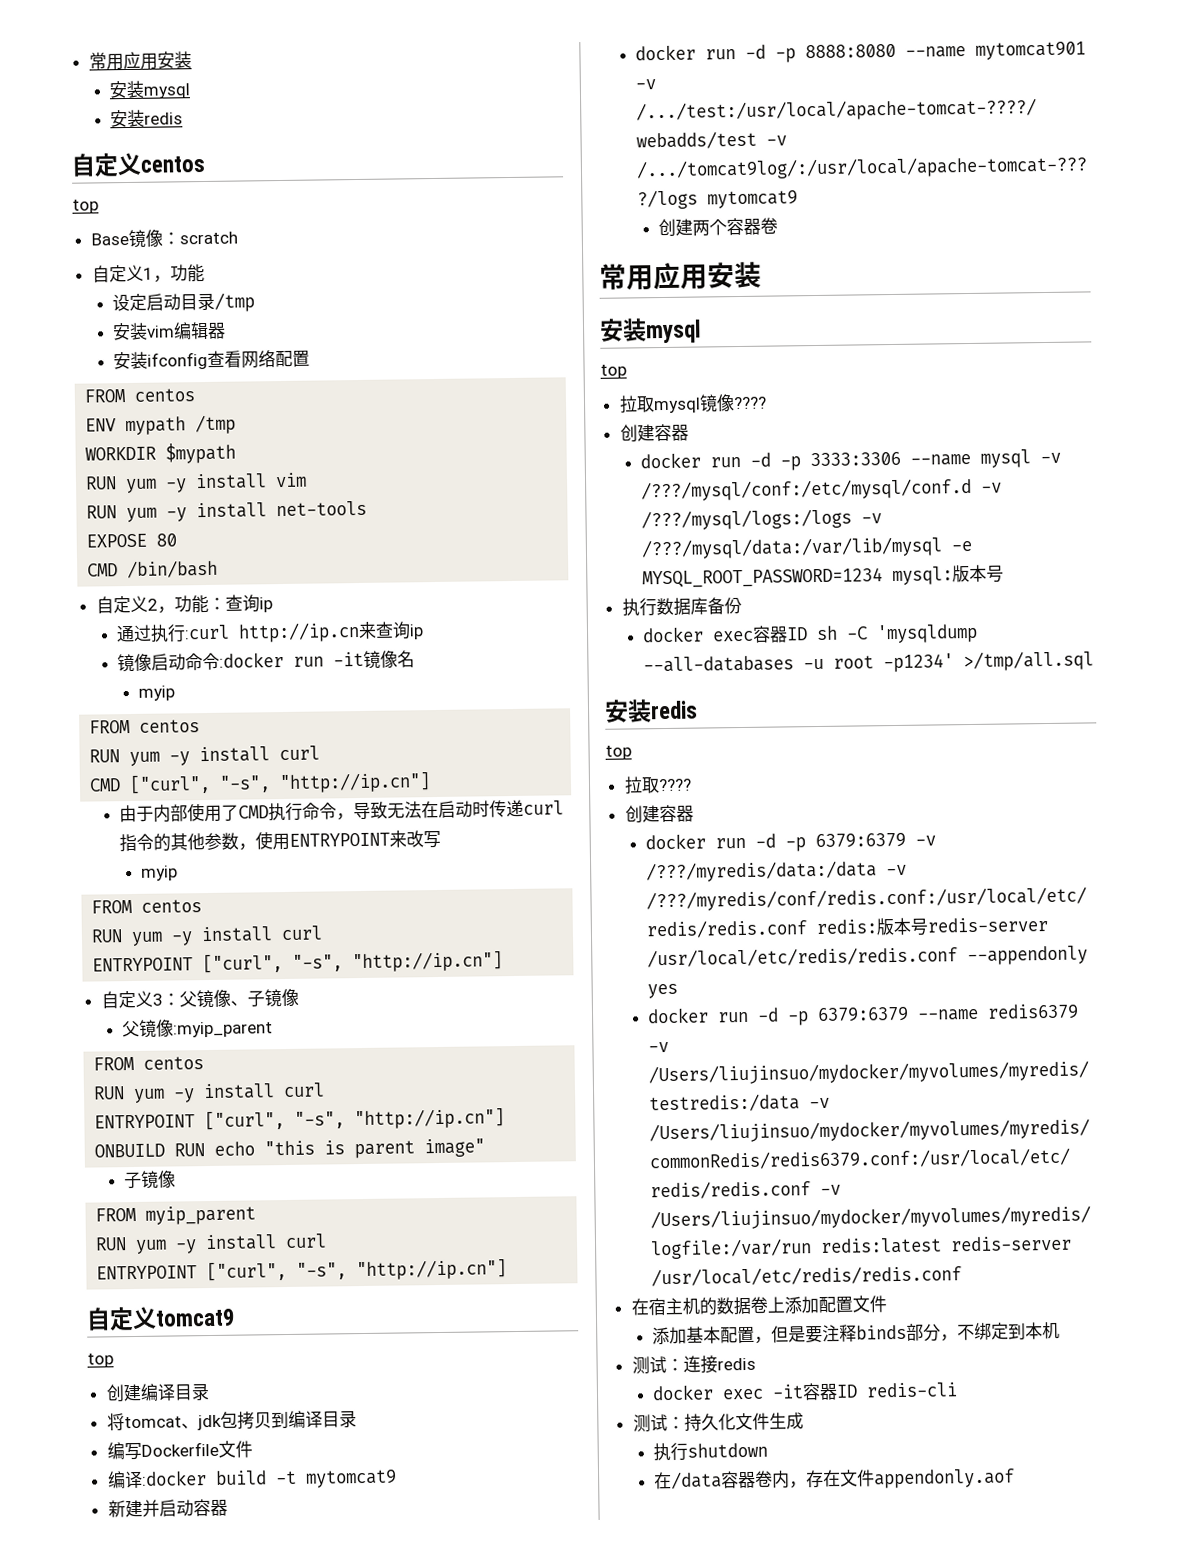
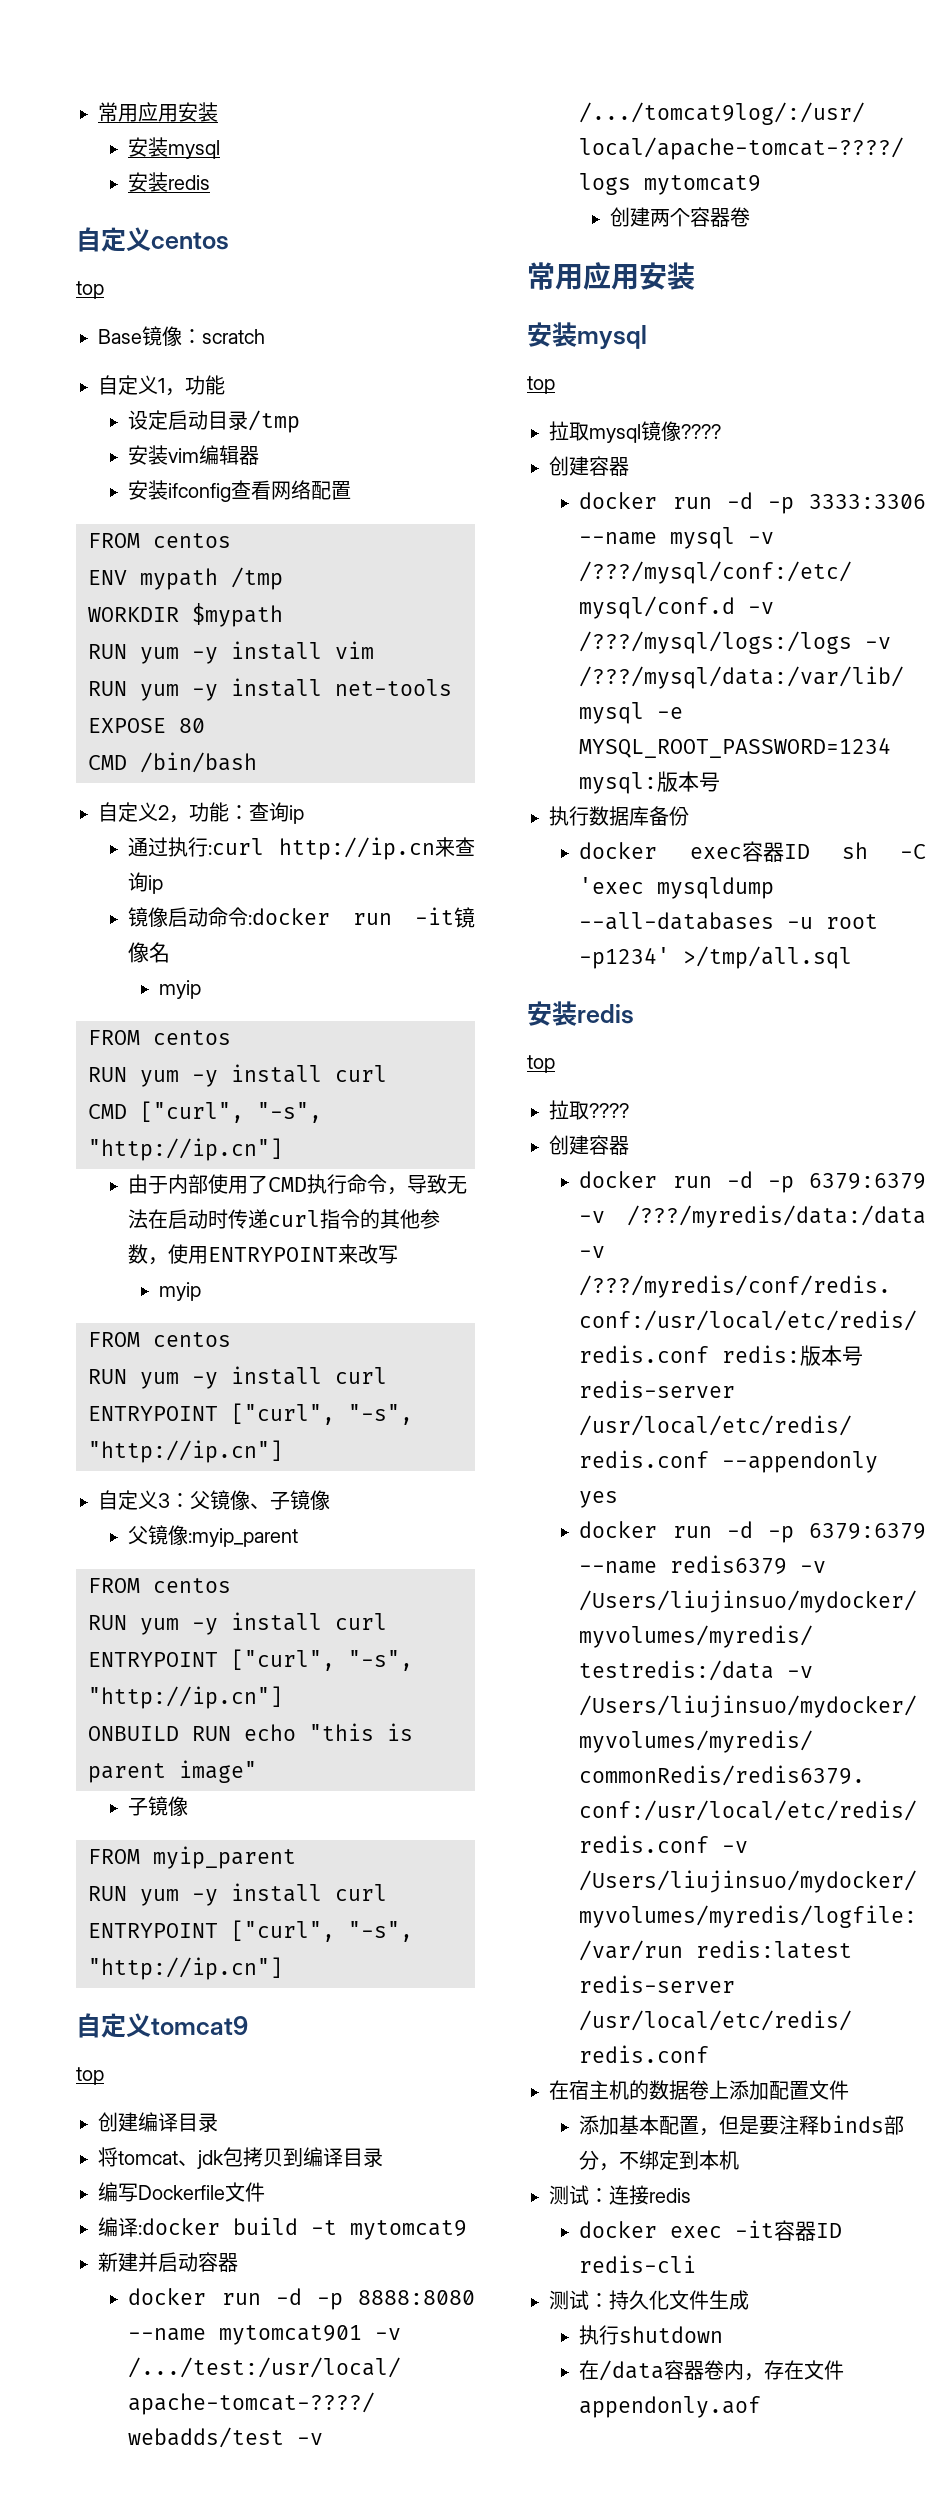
- docker exec容器ID sh -C 'mysqldump --all-databases -u root -p1234' >/tmp/all.sql
+ docker exec容器ID sh -C 'exec mysqldump --all-databases -u root -p1234' >/tmp/all.sql

